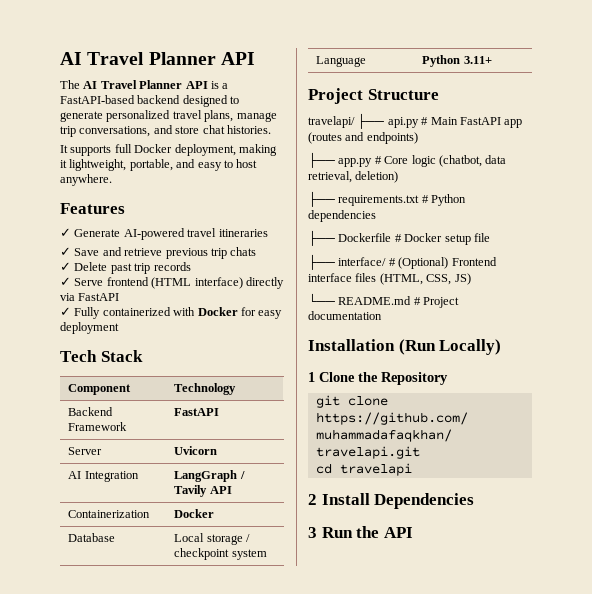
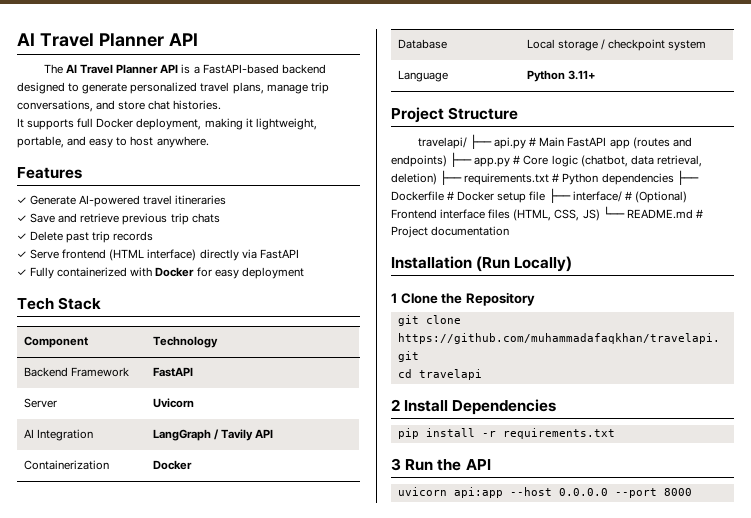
- travelapi/ ├── api.py # Main FastAPI app (routes and endpoints)
- ├── app.py # Core logic (chatbot, data retrieval, deletion)
- ├── requirements.txt # Python dependencies
- ├── Dockerfile # Docker setup file
- ├── interface/ # (Optional) Frontend interface files (HTML, CSS, JS)
- └── README.md # Project documentation
+ travelapi/ ├── api.py # Main FastAPI app (routes and endpoints) ├── app.py # Core logic (chatbot, data retrieval, deletion) ├── requirements.txt # Python dependencies ├── Dockerfile # Docker setup file ├── interface/ # (Optional) Frontend interface files (HTML, CSS, JS) └── README.md # Project documentation
+ pip install -r requirements.txt
+ uvicorn api:app --host 0.0.0.0 --port 8000

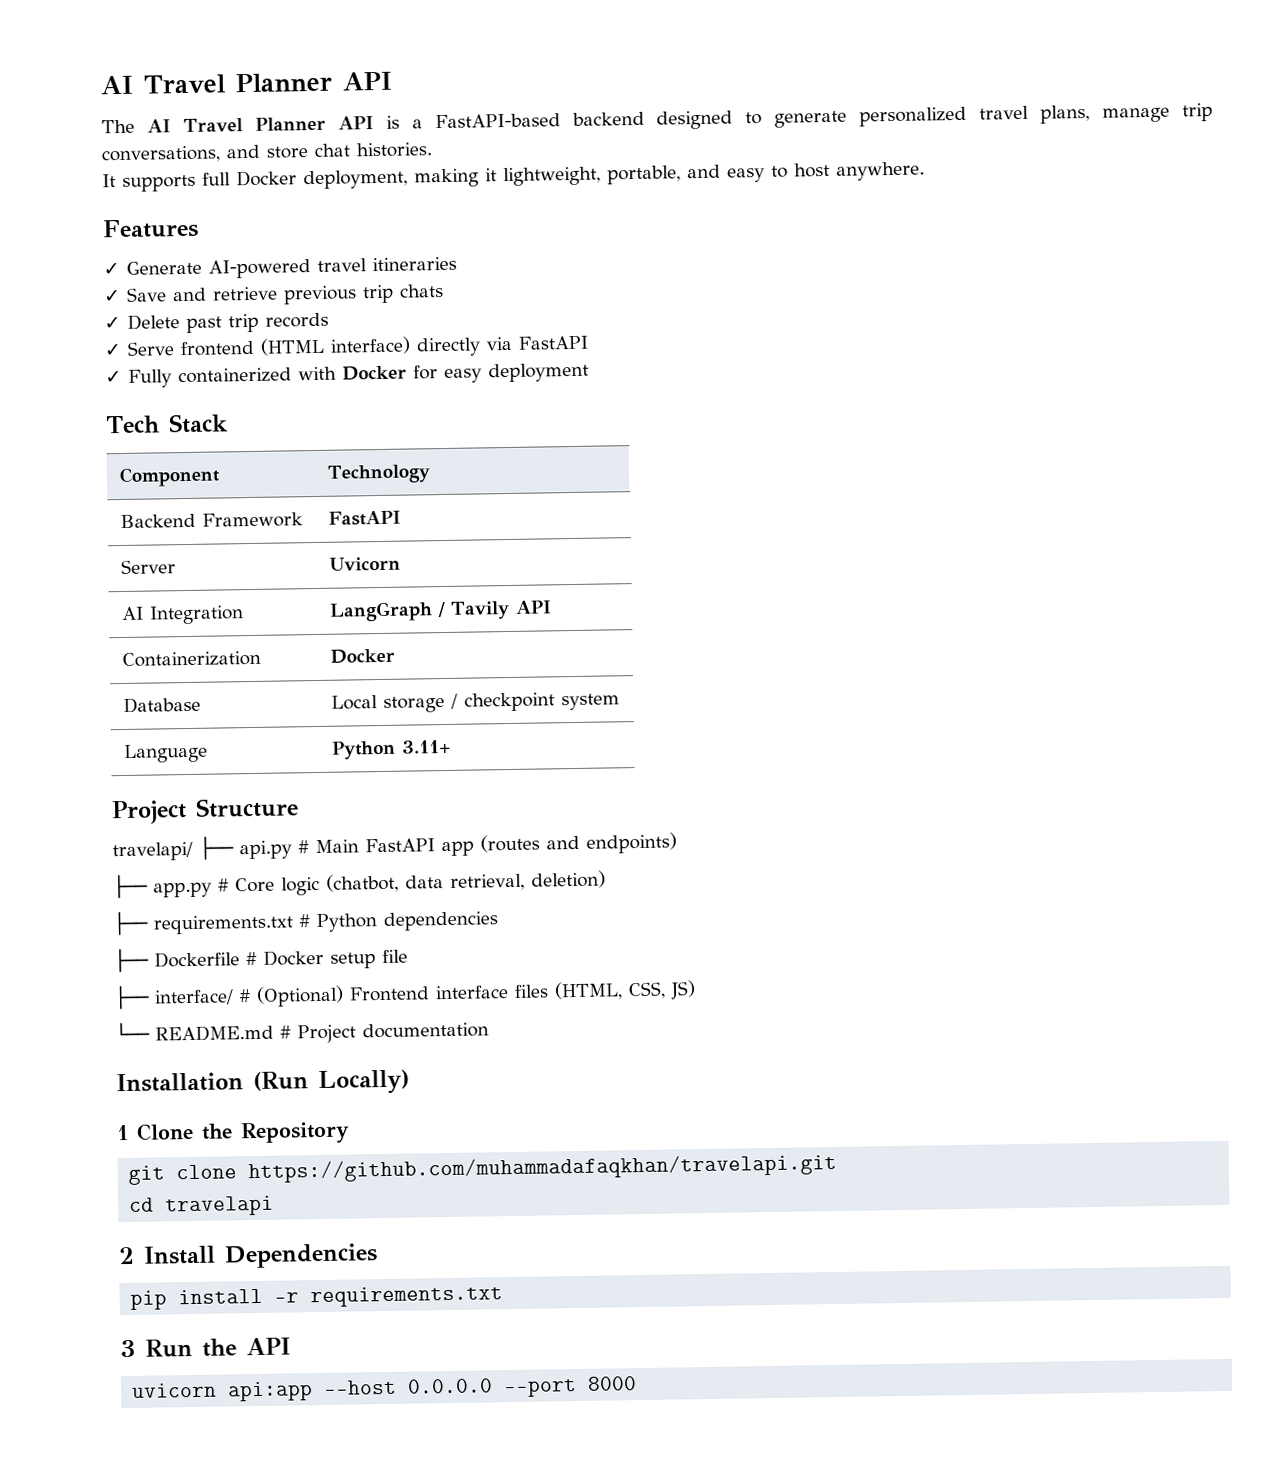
- travelapi/ ├── api.py # Main FastAPI app (routes and endpoints) ├── app.py # Core logic (chatbot, data retrieval, deletion) ├── requirements.txt # Python dependencies ├── Dockerfile # Docker setup file ├── interface/ # (Optional) Frontend interface files (HTML, CSS, JS) └── README.md # Project documentation
+ travelapi/ ├── api.py # Main FastAPI app (routes and endpoints)
+ ├── app.py # Core logic (chatbot, data retrieval, deletion)
+ ├── requirements.txt # Python dependencies
+ ├── Dockerfile # Docker setup file
+ ├── interface/ # (Optional) Frontend interface files (HTML, CSS, JS)
+ └── README.md # Project documentation

